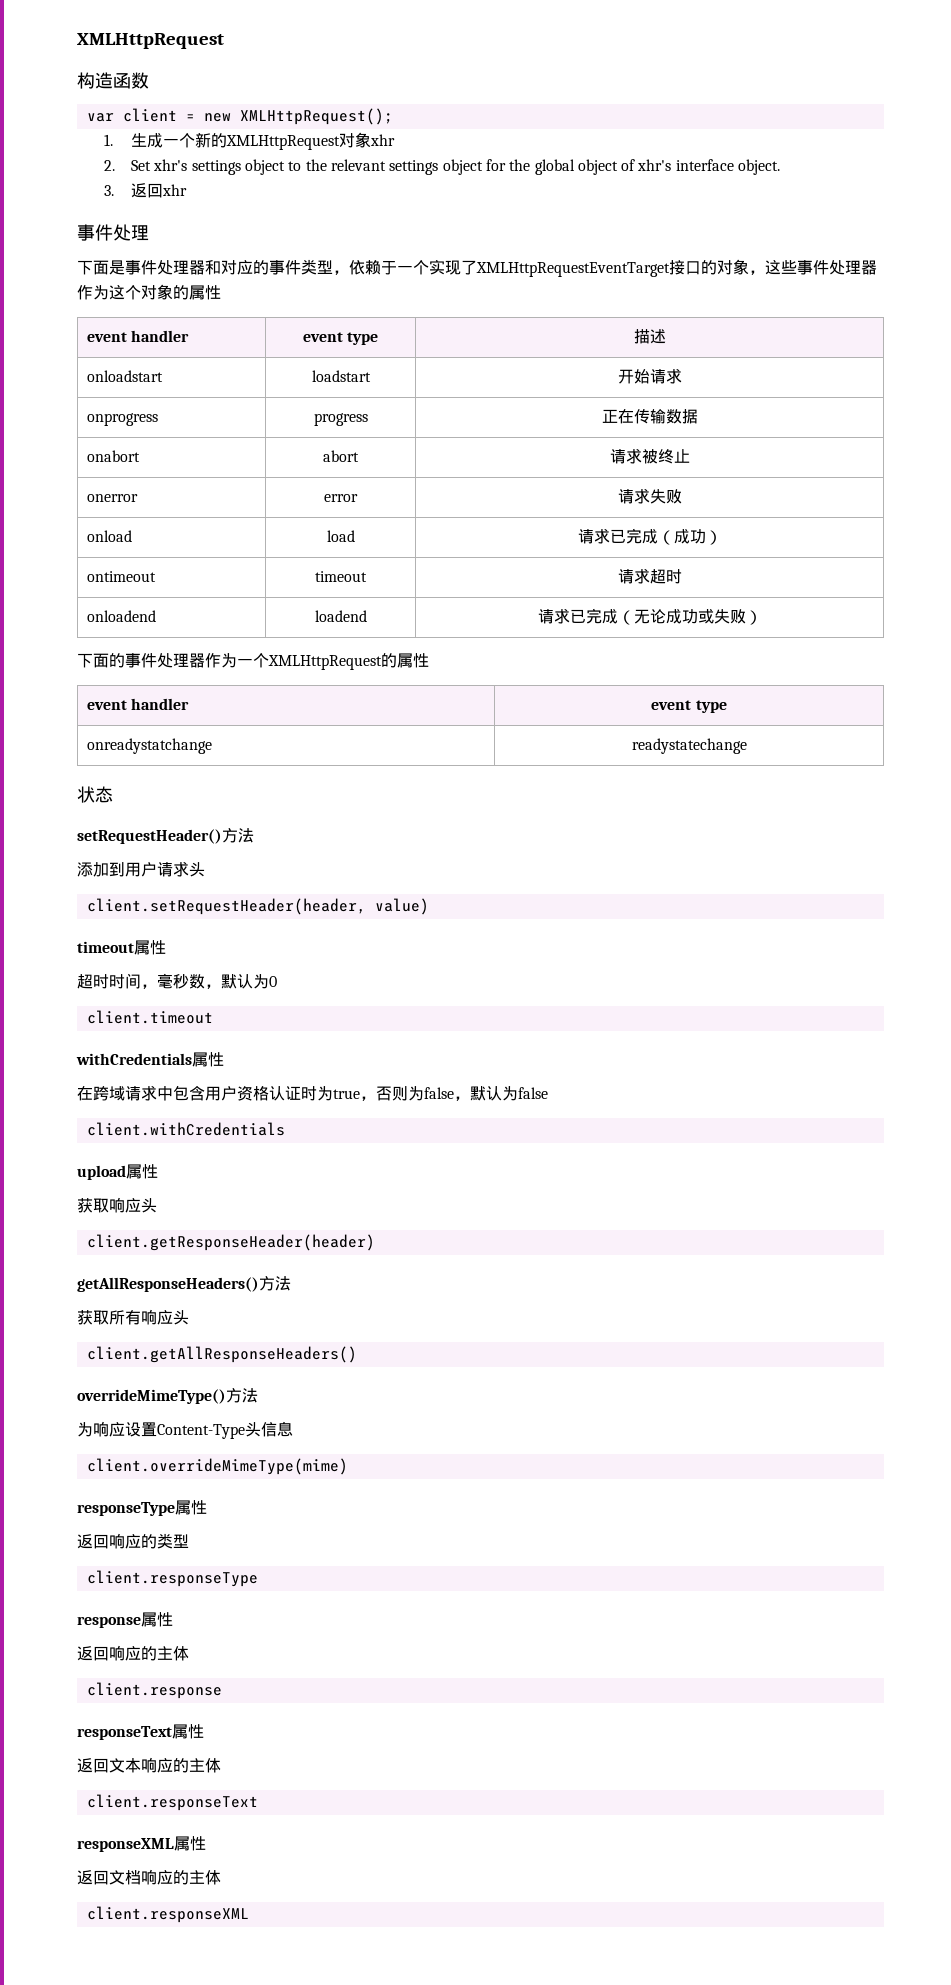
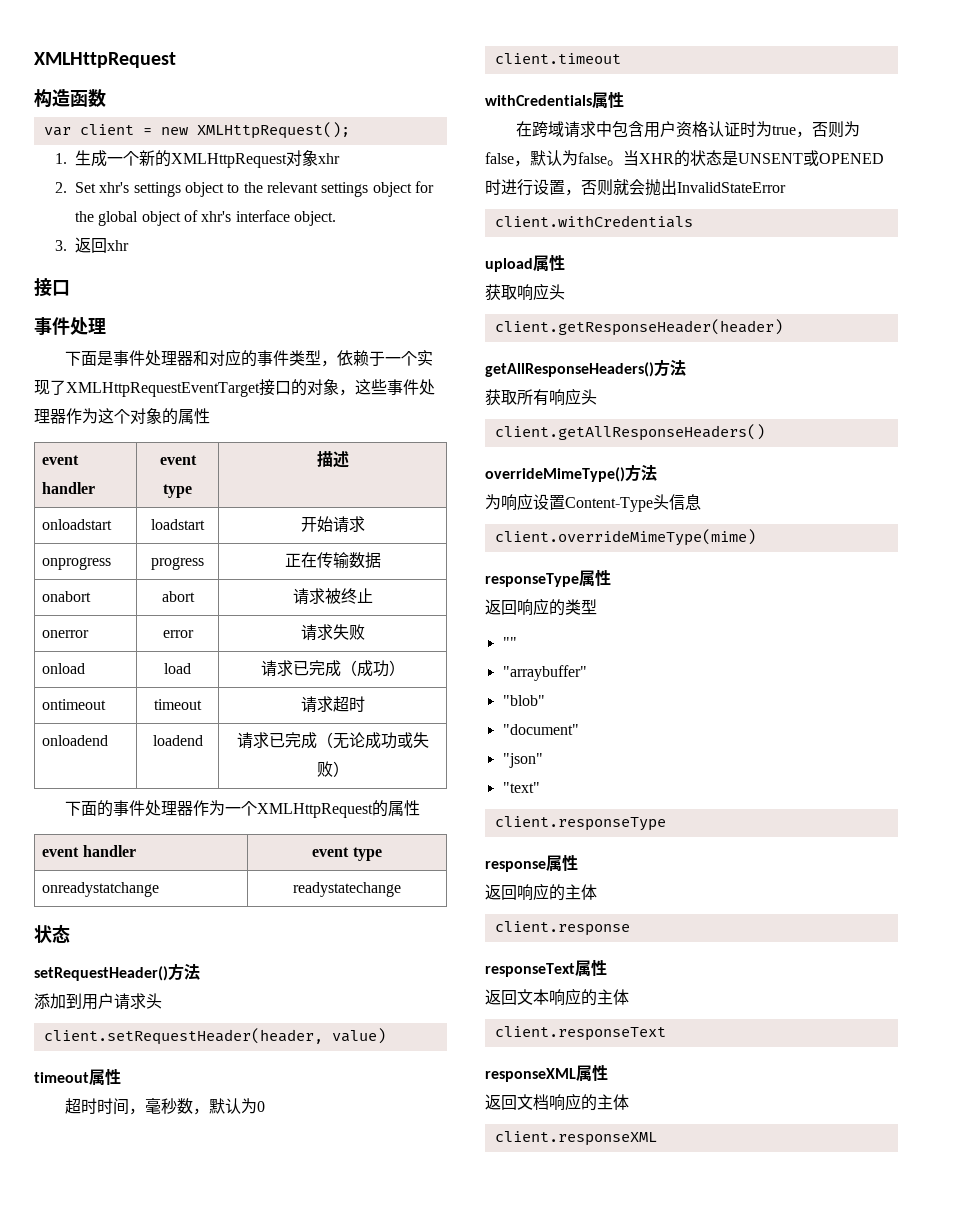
  3.返回xhr
+ 接口
- 在跨域请求中包含用户资格认证时为true，否则为false，默认为false
+ 在跨域请求中包含用户资格认证时为true，否则为false，默认为false。当XHR的状态是UNSENT或OPENED时进行设置，否则就会抛出InvalidStateError
+ ""
+ "arraybuffer"
+ "blob"
+ "document"
+ "json"
+ "text"

